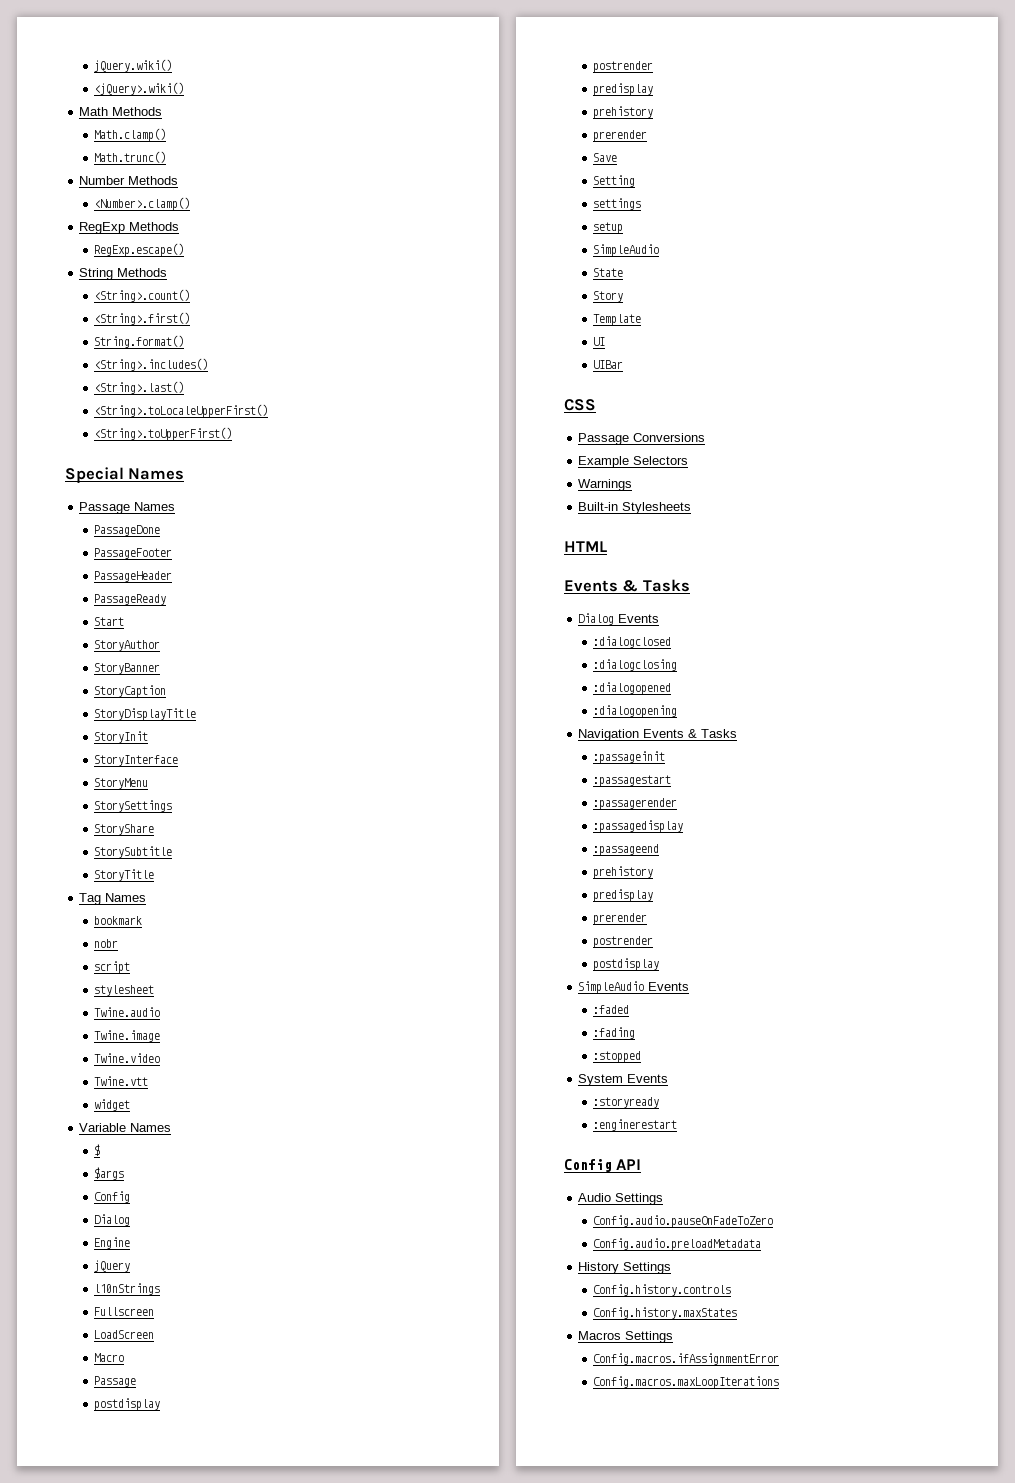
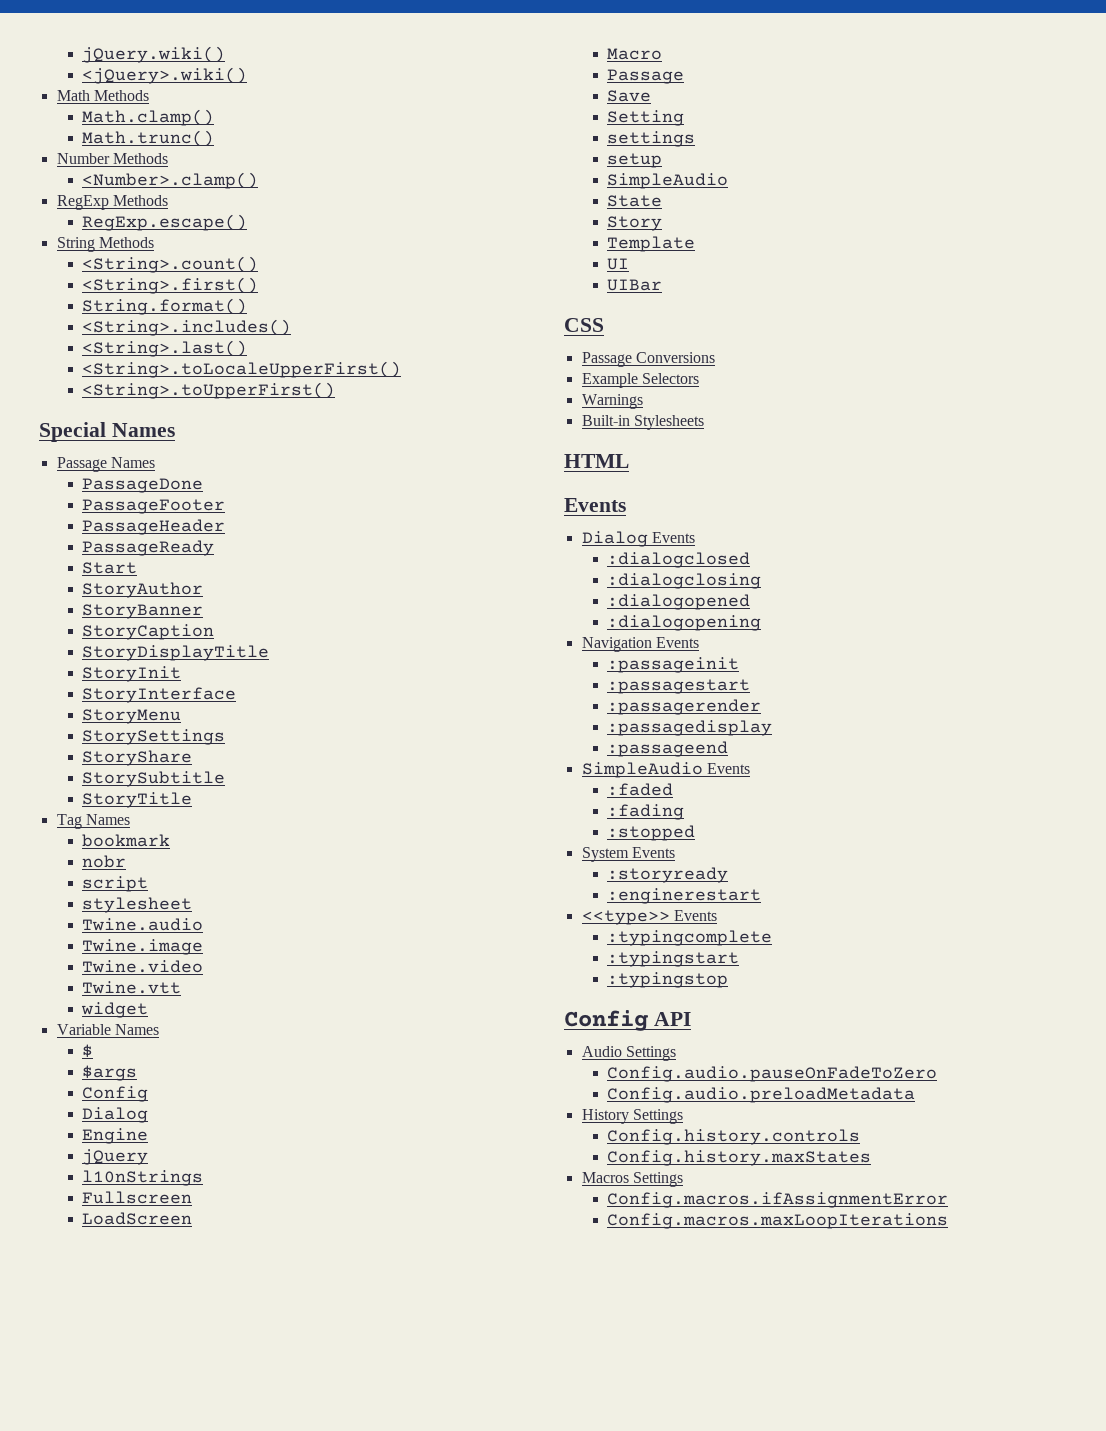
  Macro
  Passage
- postdisplay
- postrender
- predisplay
- prehistory
- prerender
  HTML
- Events & Tasks
+ Events
- Navigation Events & Tasks
+ Navigation Events
  :passageend
- prehistory
- predisplay
- prerender
- postrender
- postdisplay
+ <<type>> Events
+ :typingcomplete
+ :typingstart
+ :typingstop

